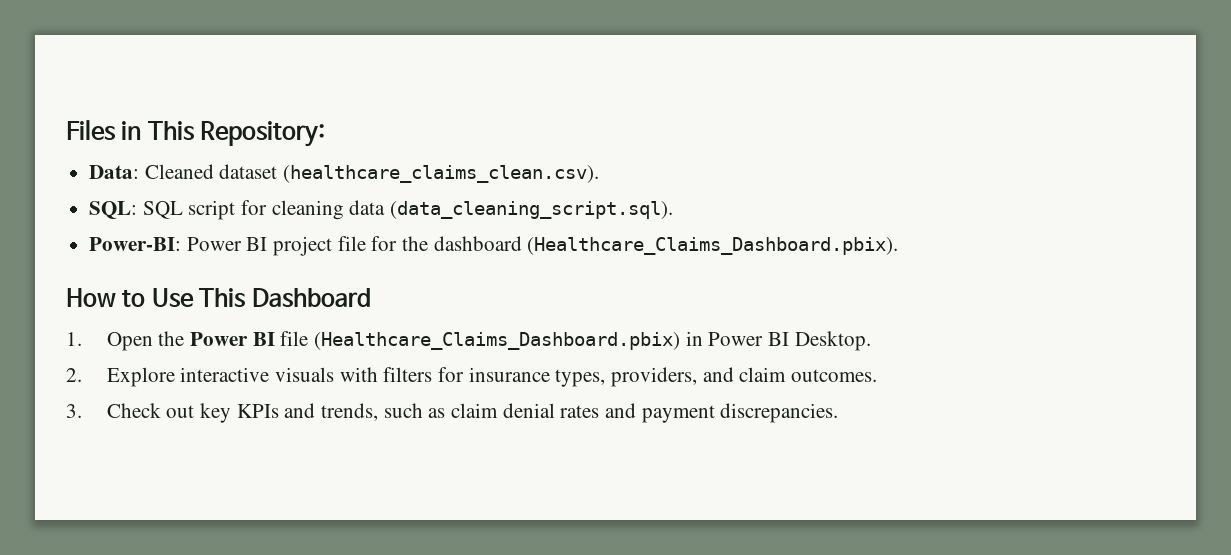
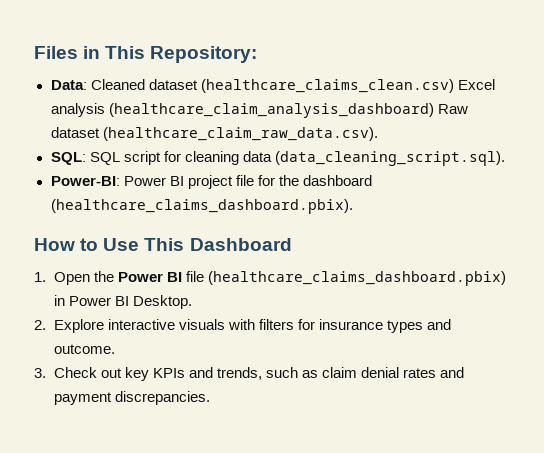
- Data: Cleaned dataset (healthcare_claims_clean.csv).
+ Data: Cleaned dataset (healthcare_claims_clean.csv) Excel analysis (healthcare_claim_analysis_dashboard) Raw dataset (healthcare_claim_raw_data.csv).
- Power-BI: Power BI project file for the dashboard (Healthcare_Claims_Dashboard.pbix).
+ Power-BI: Power BI project file for the dashboard (healthcare_claims_dashboard.pbix).
- 1. Open the Power BI file (Healthcare_Claims_Dashboard.pbix) in Power BI Desktop.
+ 1. Open the Power BI file (healthcare_claims_dashboard.pbix) in Power BI Desktop.
- 2. Explore interactive visuals with filters for insurance types, providers, and claim outcomes.
+ 2. Explore interactive visuals with filters for insurance types and outcome.

